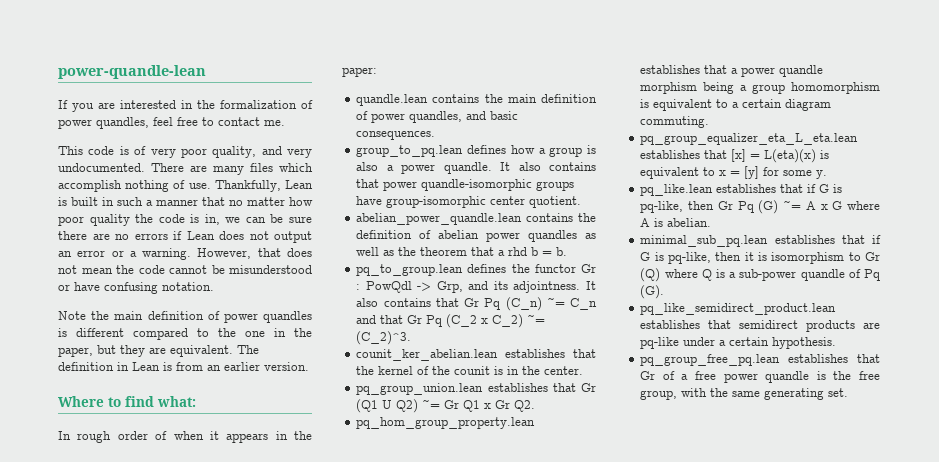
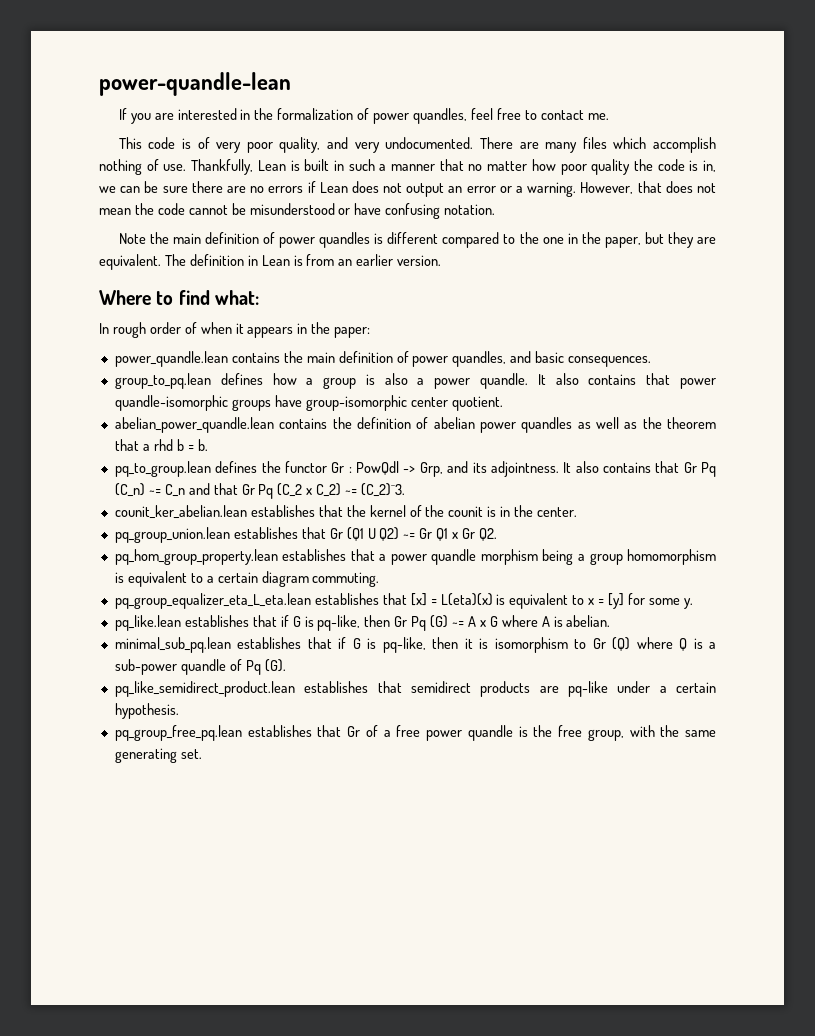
- quandle.lean contains the main definition of power quandles, and basic consequences.
+ power_quandle.lean contains the main definition of power quandles, and basic consequences.

